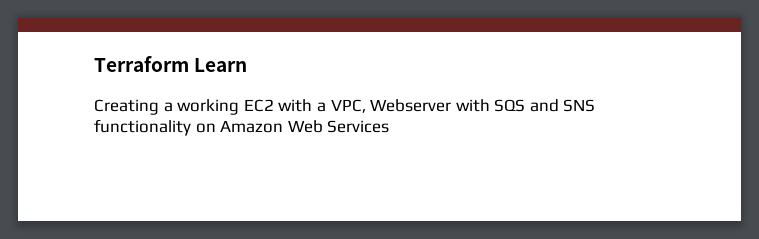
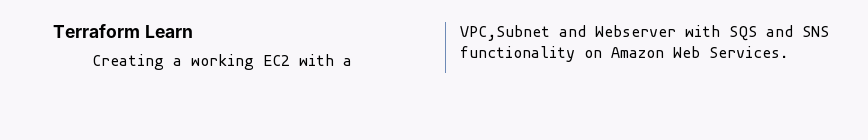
- Creating a working EC2 with a VPC, Webserver with SQS and SNS functionality on Amazon Web Services
+ Creating a working EC2 with a VPC,Subnet and Webserver with SQS and SNS functionality on Amazon Web Services.

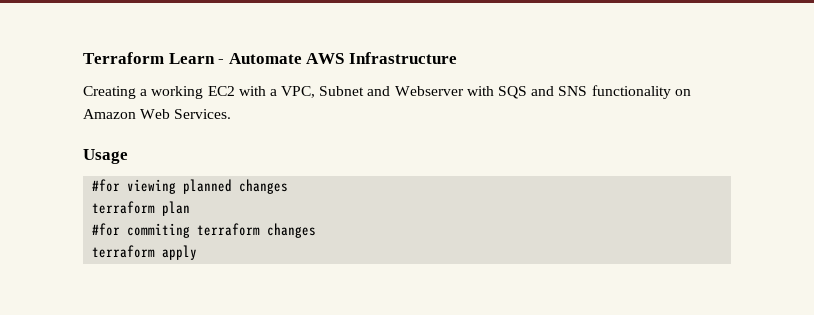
- Terraform Learn
+ Terraform Learn - Automate AWS Infrastructure
- Creating a working EC2 with a VPC,Subnet and Webserver with SQS and SNS functionality on Amazon Web Services.
+ Creating a working EC2 with a VPC, Subnet and Webserver with SQS and SNS functionality on Amazon Web Services.
+ Usage
+ #for viewing planned changes
+ terraform plan
+ #for commiting terraform changes
+ terraform apply

